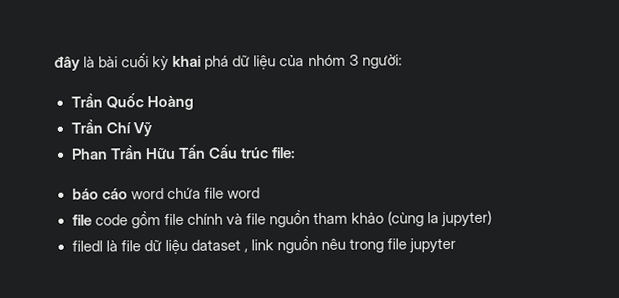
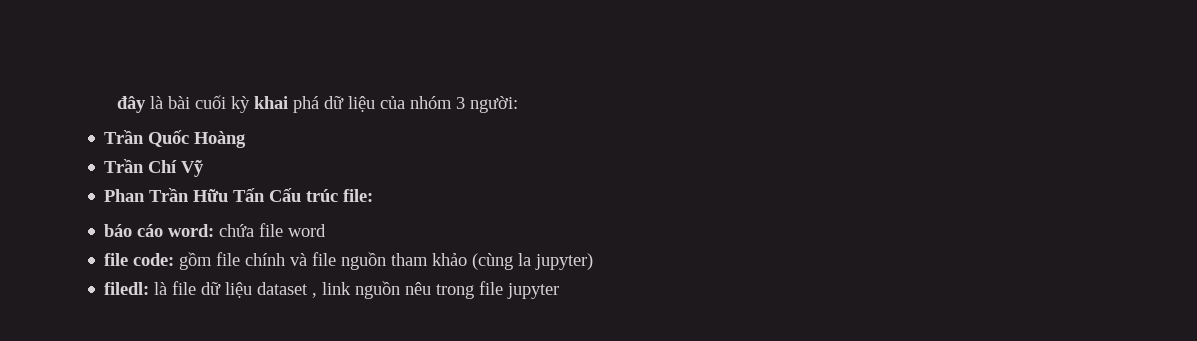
- báo cáo word chứa file word
+ báo cáo word: chứa file word
- file code gồm file chính và file nguồn tham khảo (cùng la jupyter)
+ file code: gồm file chính và file nguồn tham khảo (cùng la jupyter)
- filedl là file dữ liệu dataset , link nguồn nêu trong file jupyter
+ filedl: là file dữ liệu dataset , link nguồn nêu trong file jupyter

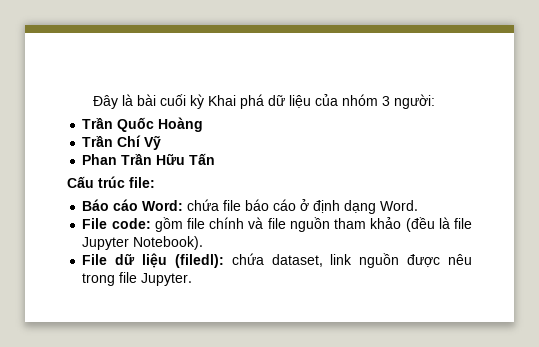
- đây là bài cuối kỳ khai phá dữ liệu của nhóm 3 người:
+ Đây là bài cuối kỳ Khai phá dữ liệu của nhóm 3 người:
- Phan Trần Hữu Tấn Cấu trúc file:
+ Phan Trần Hữu Tấn
+ Cấu trúc file:
- báo cáo word: chứa file word
- file code: gồm file chính và file nguồn tham khảo (cùng la jupyter)
- filedl: là file dữ liệu dataset , link nguồn nêu trong file jupyter
+ Báo cáo Word: chứa file báo cáo ở định dạng Word.
+ File code: gồm file chính và file nguồn tham khảo (đều là file Jupyter Notebook).
+ File dữ liệu (filedl): chứa dataset, link nguồn được nêu trong file Jupyter.

